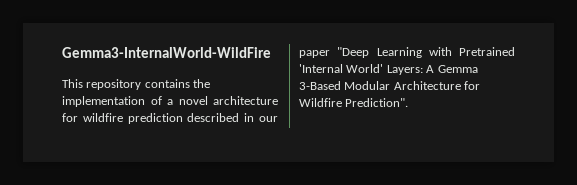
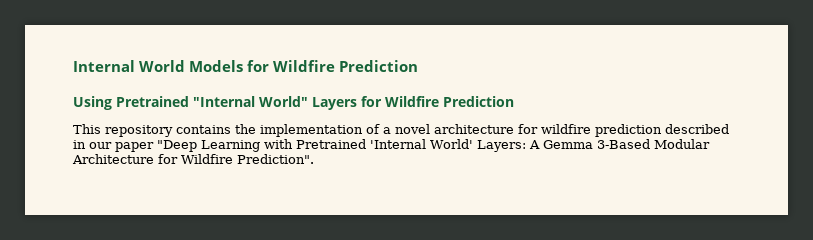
- Gemma3-InternalWorld-WildFire
+ Internal World Models for Wildfire Prediction
+ Using Pretrained "Internal World" Layers for Wildfire Prediction

